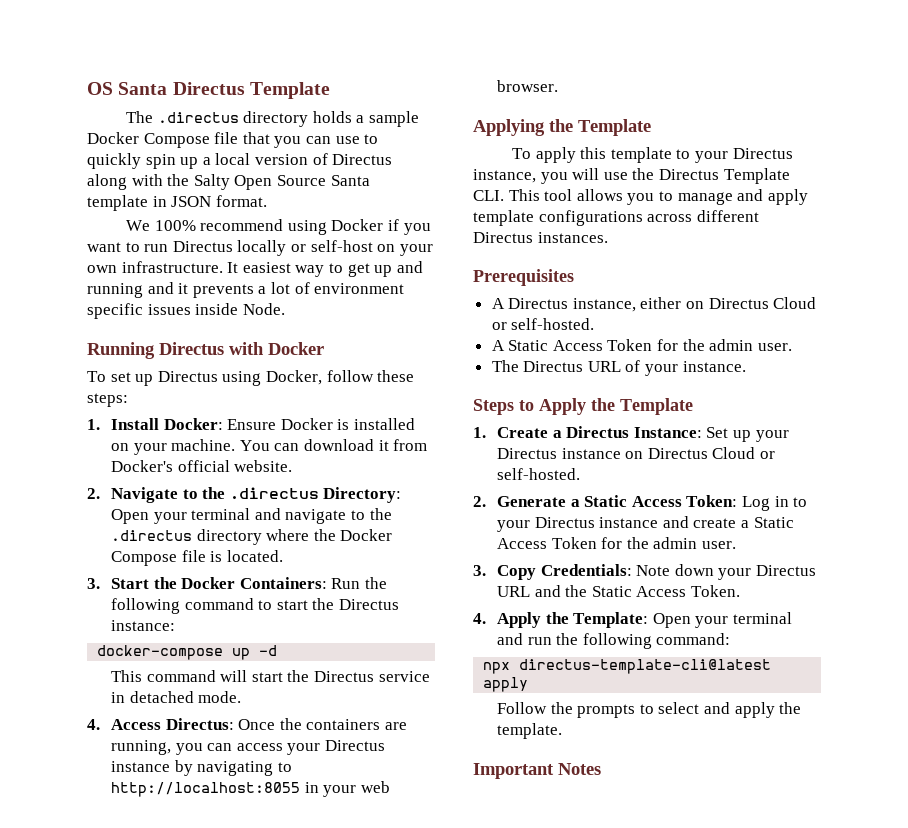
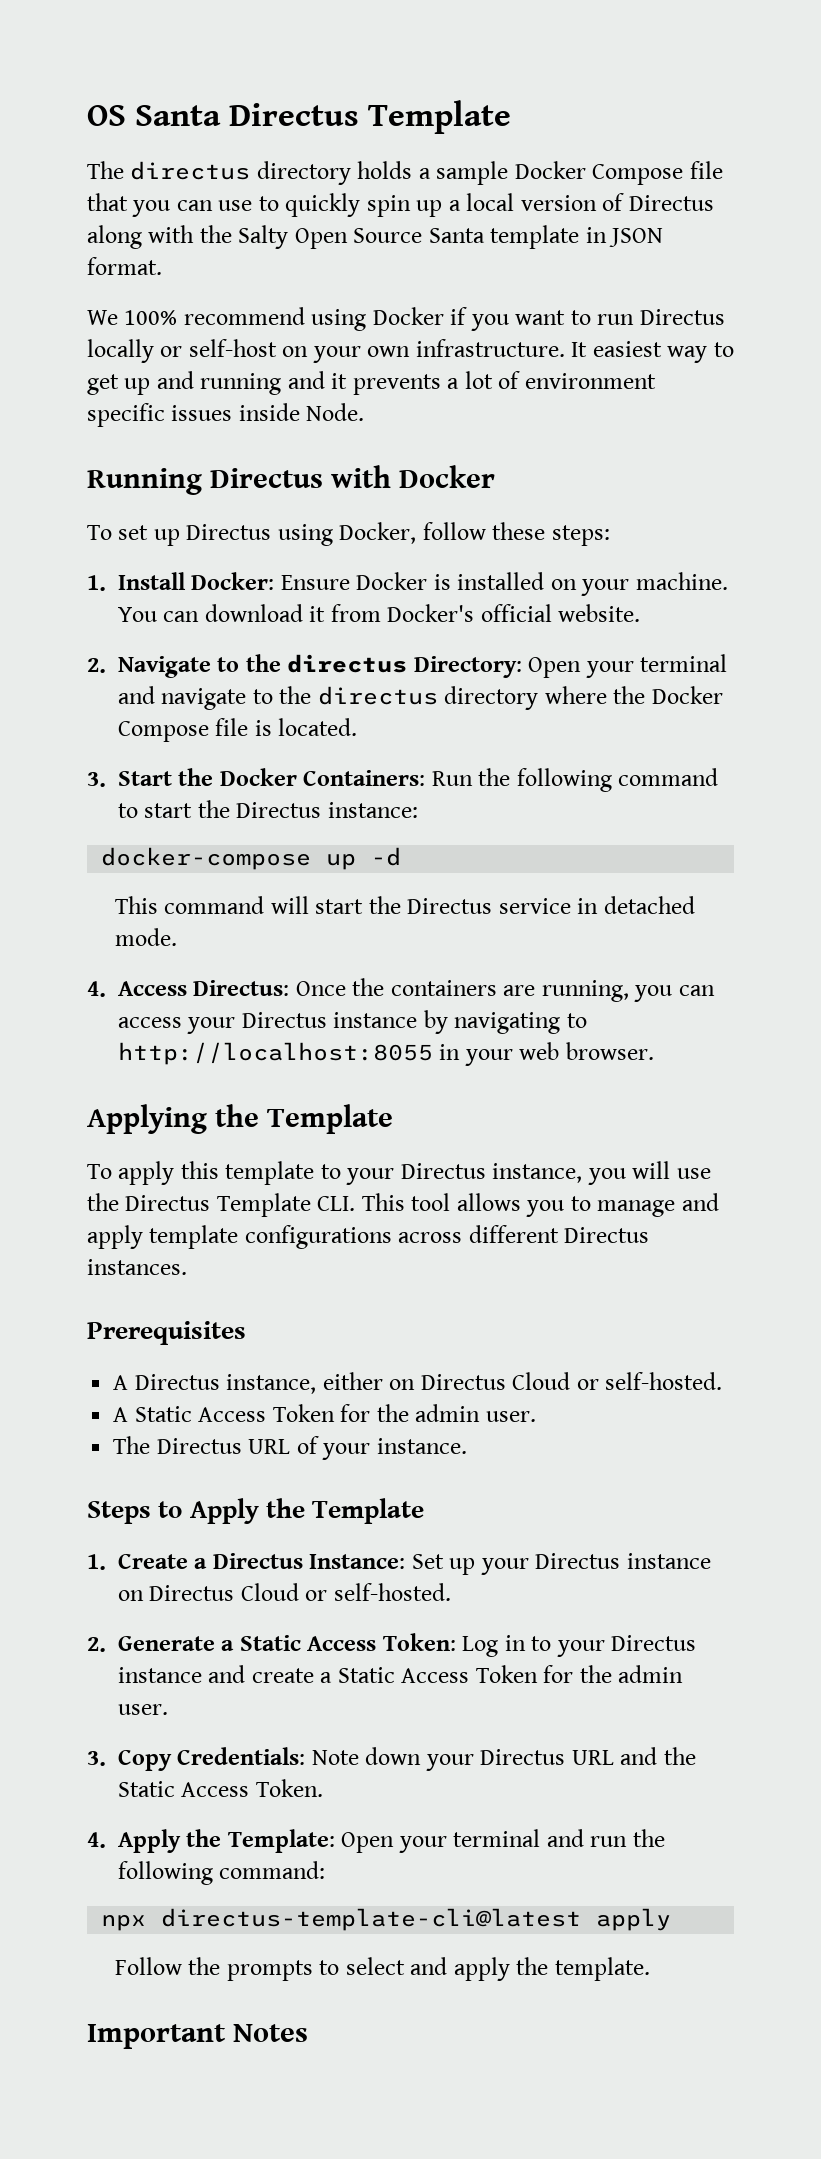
- The .directus directory holds a sample Docker Compose file that you can use to quickly spin up a local version of Directus along with the Salty Open Source Santa template in JSON format.
+ The directus directory holds a sample Docker Compose file that you can use to quickly spin up a local version of Directus along with the Salty Open Source Santa template in JSON format.
- 2. Navigate to the .directus Directory: Open your terminal and navigate to the .directus directory where the Docker Compose file is located.
+ 2. Navigate to the directus Directory: Open your terminal and navigate to the directus directory where the Docker Compose file is located.

